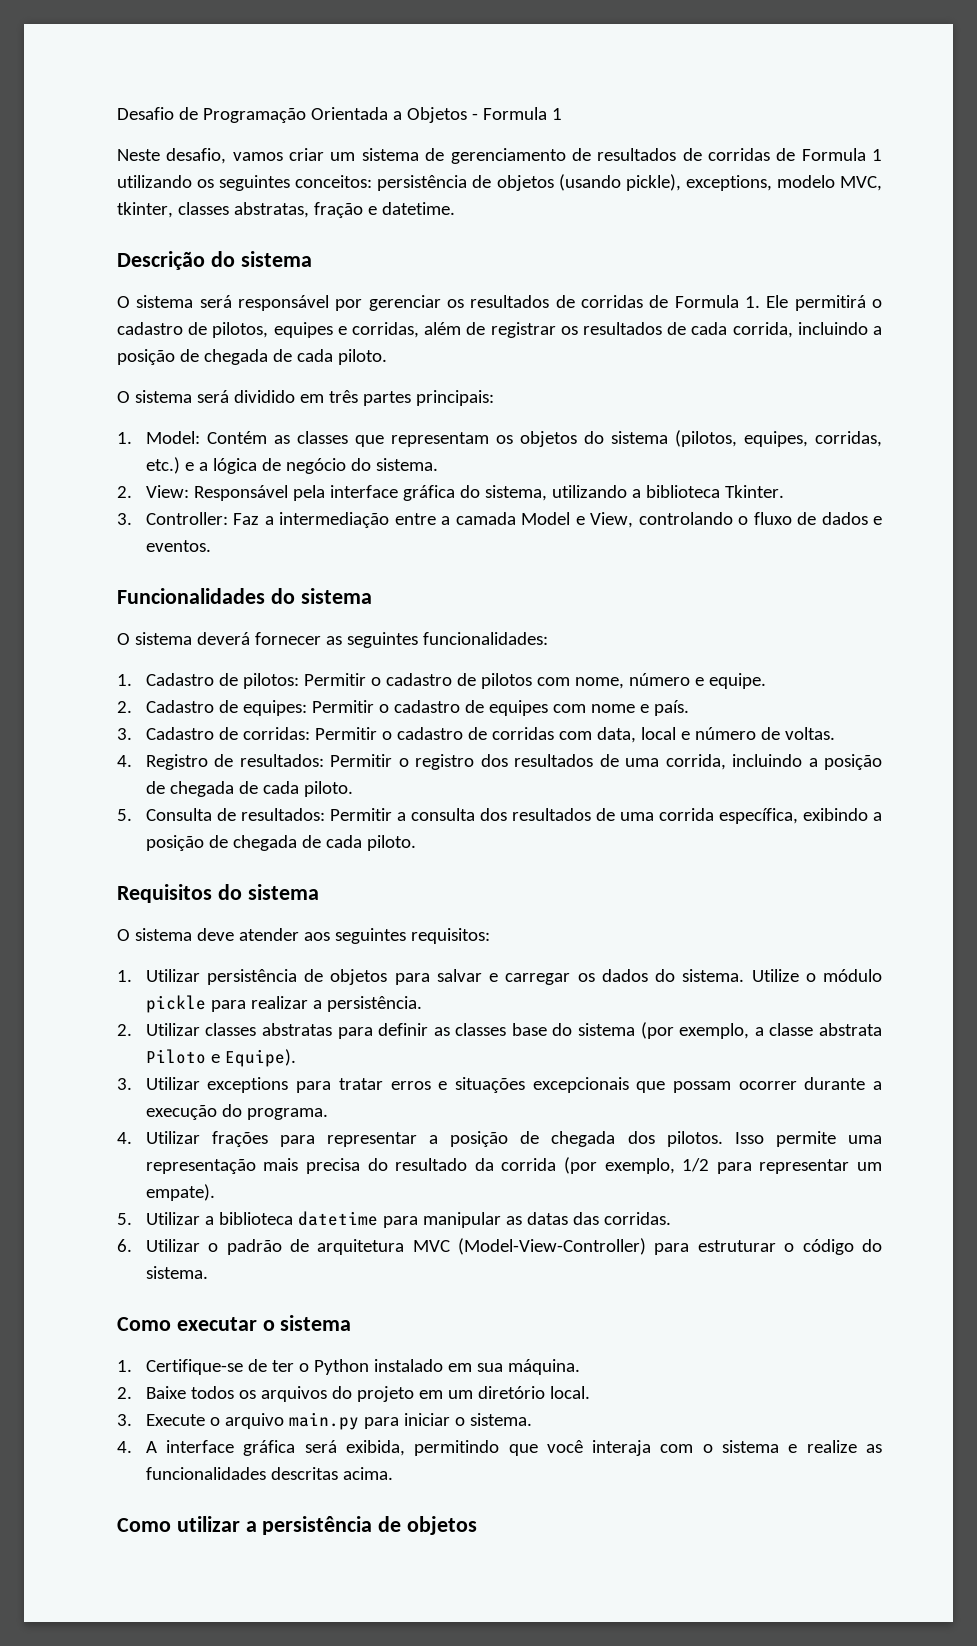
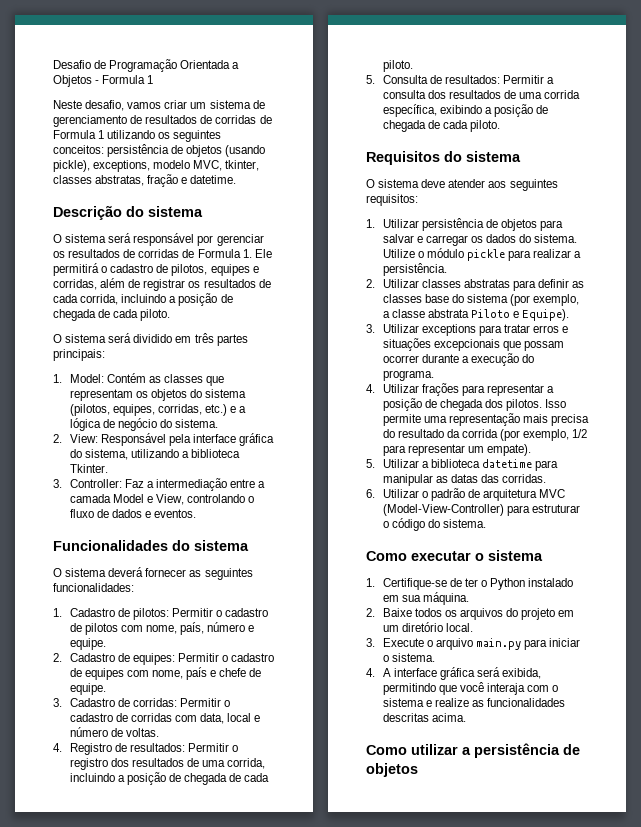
- 1. Cadastro de pilotos: Permitir o cadastro de pilotos com nome, número e equipe.
+ 1. Cadastro de pilotos: Permitir o cadastro de pilotos com nome, país, número e equipe.
- 2. Cadastro de equipes: Permitir o cadastro de equipes com nome e país.
+ 2. Cadastro de equipes: Permitir o cadastro de equipes com nome, país e chefe de equipe.

